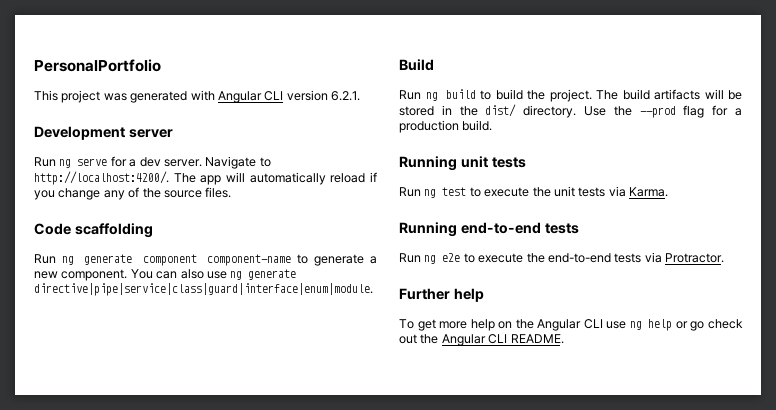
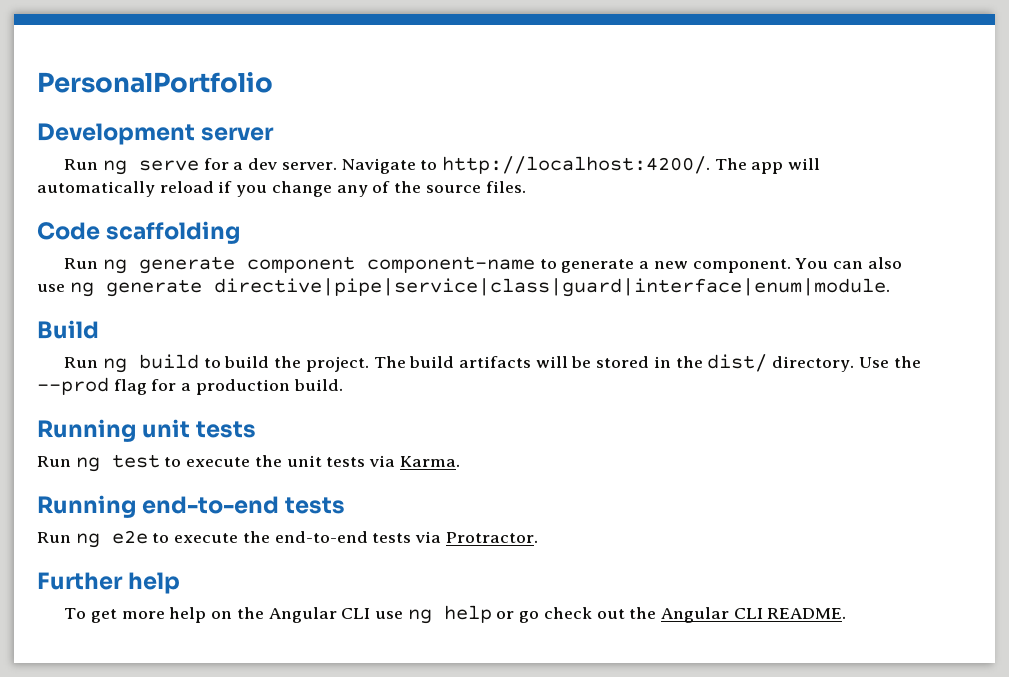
- This project was generated with Angular CLI version 6.2.1.

